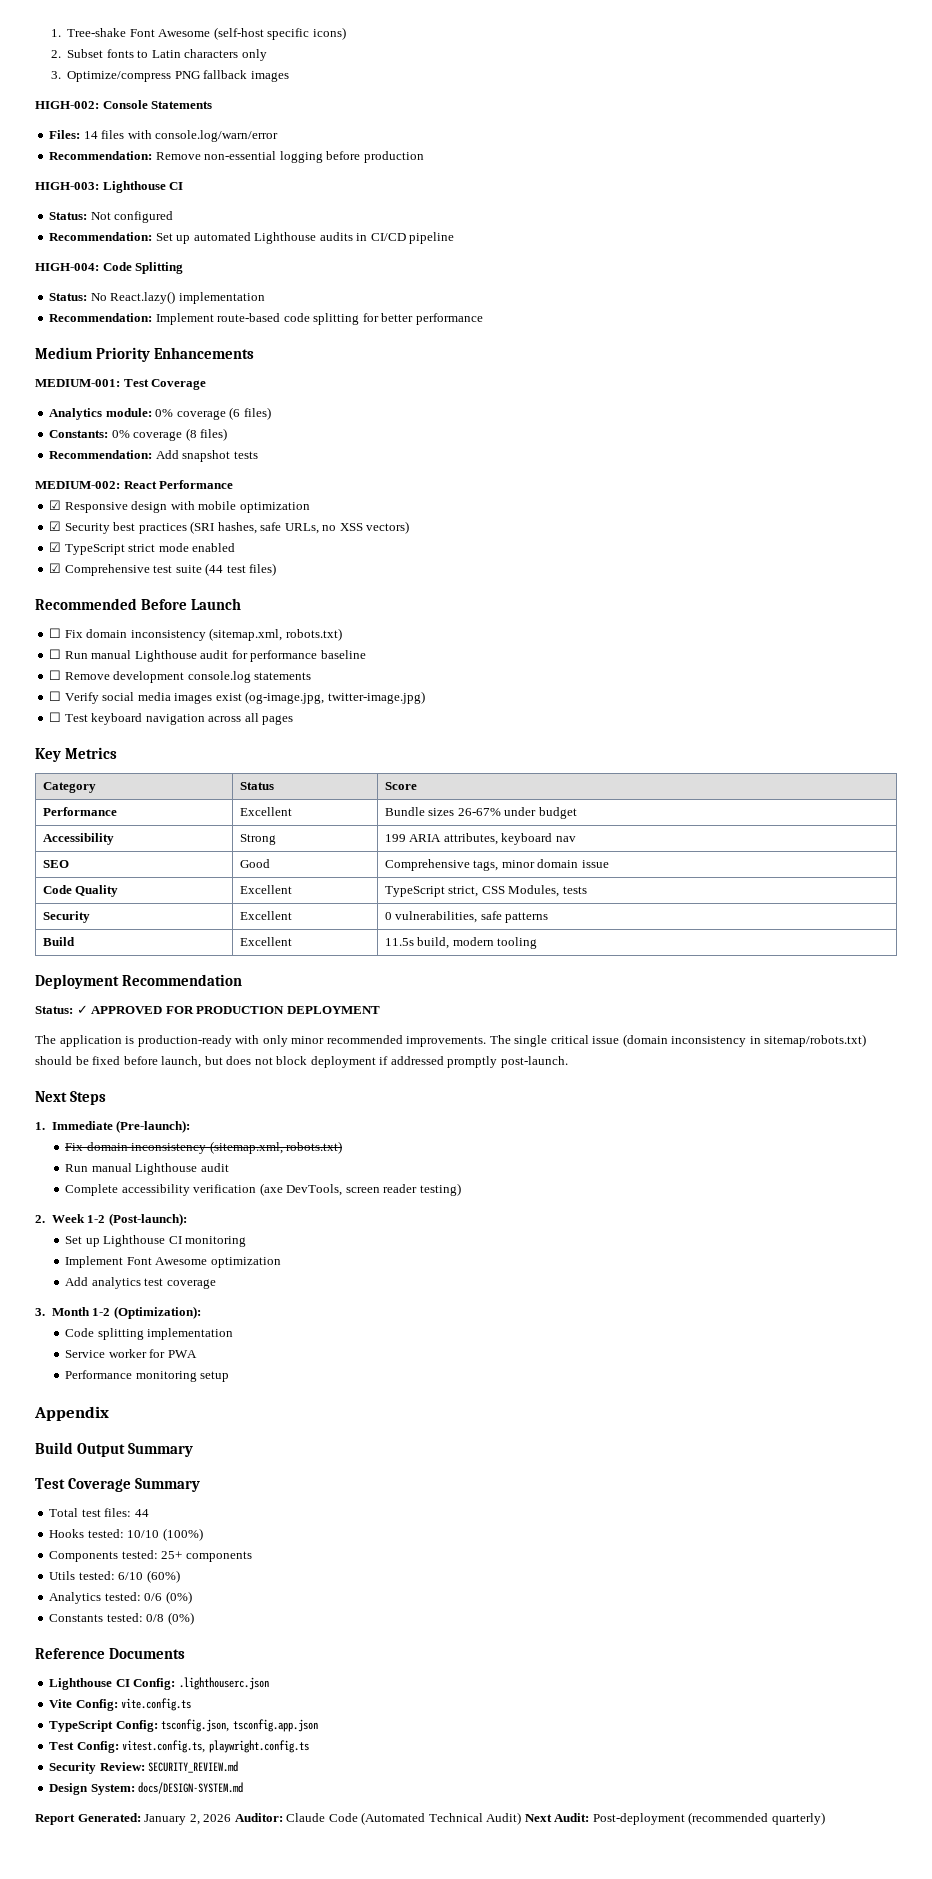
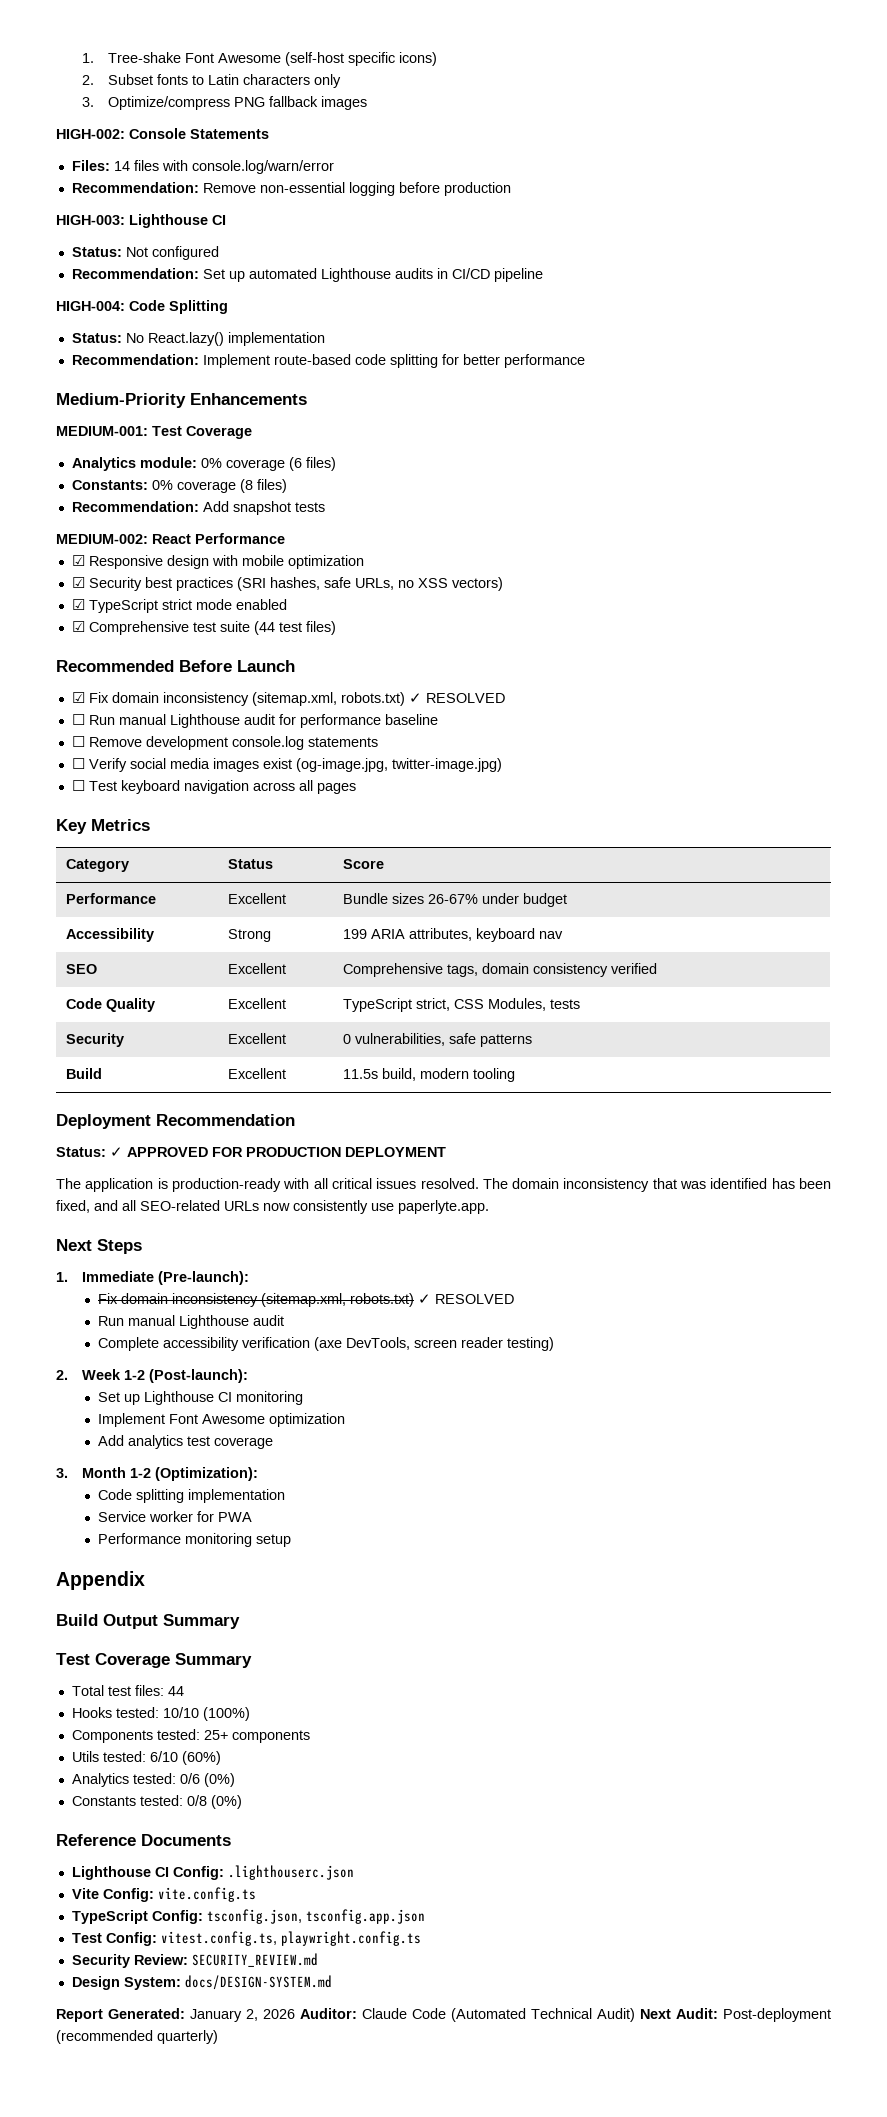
- Medium Priority Enhancements
+ Medium-Priority Enhancements
- ☐ Fix domain inconsistency (sitemap.xml, robots.txt)
+ ☑ Fix domain inconsistency (sitemap.xml, robots.txt) ✓ RESOLVED
- SEO | Good | Comprehensive tags, minor domain issue
+ SEO | Excellent | Comprehensive tags, domain consistency verified
- The application is production-ready with only minor recommended improvements. The single critical issue (domain inconsistency in sitemap/robots.txt) should be fixed before launch, but does not block deployment if addressed promptly post-launch.
+ The application is production-ready with all critical issues resolved. The domain inconsistency that was identified has been fixed, and all SEO-related URLs now consistently use paperlyte.app.
  1. Immediate (Pre-launch):
- Fix domain inconsistency (sitemap.xml, robots.txt)
+ Fix domain inconsistency (sitemap.xml, robots.txt) ✓ RESOLVED

